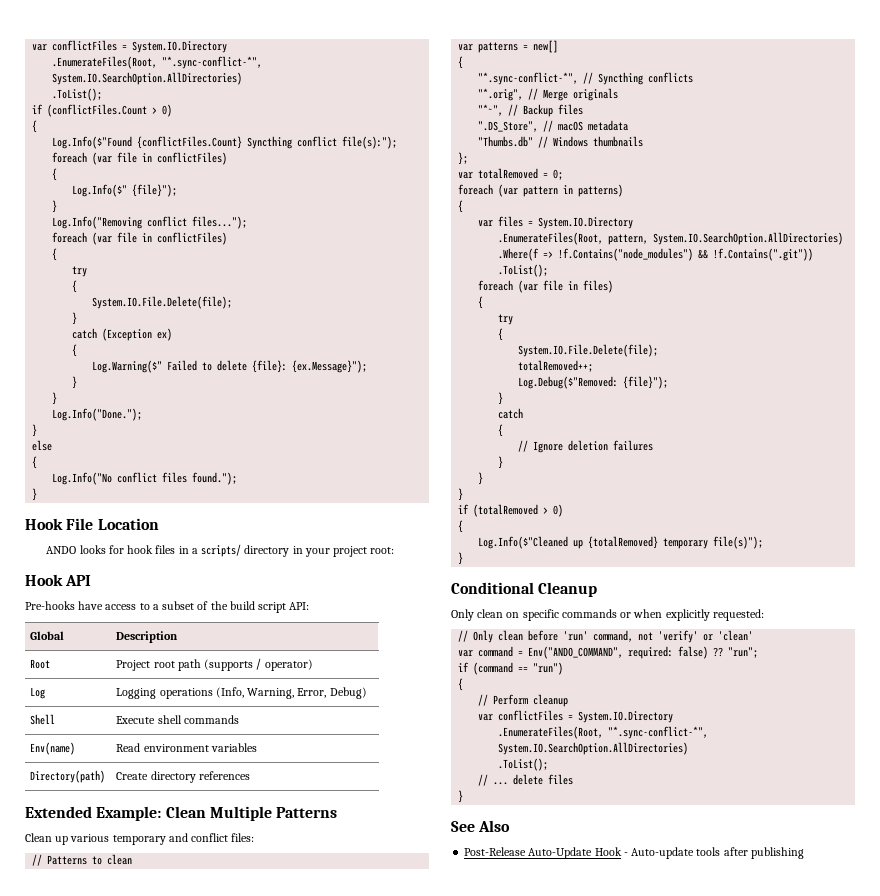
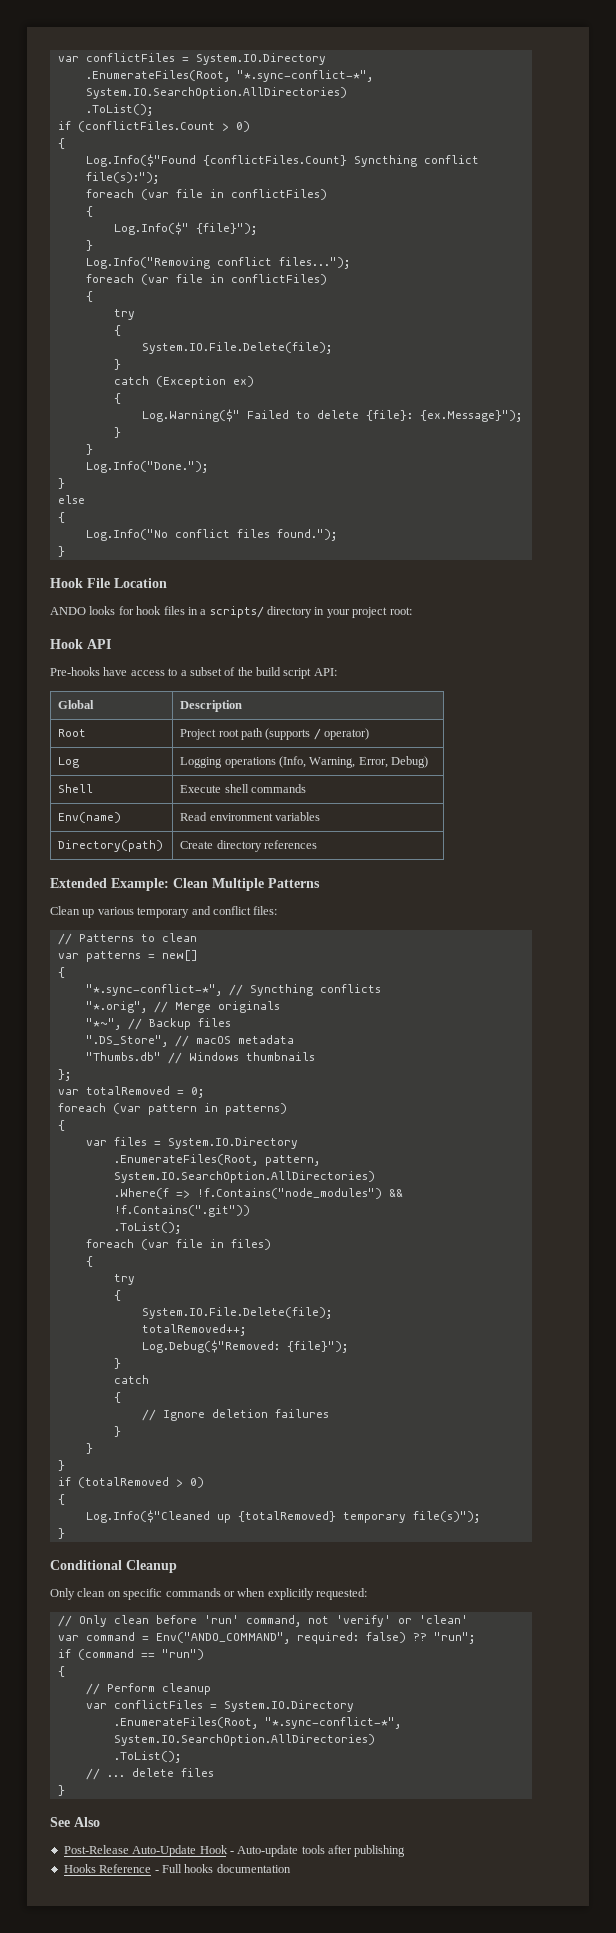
+ Hooks Reference - Full hooks documentation

